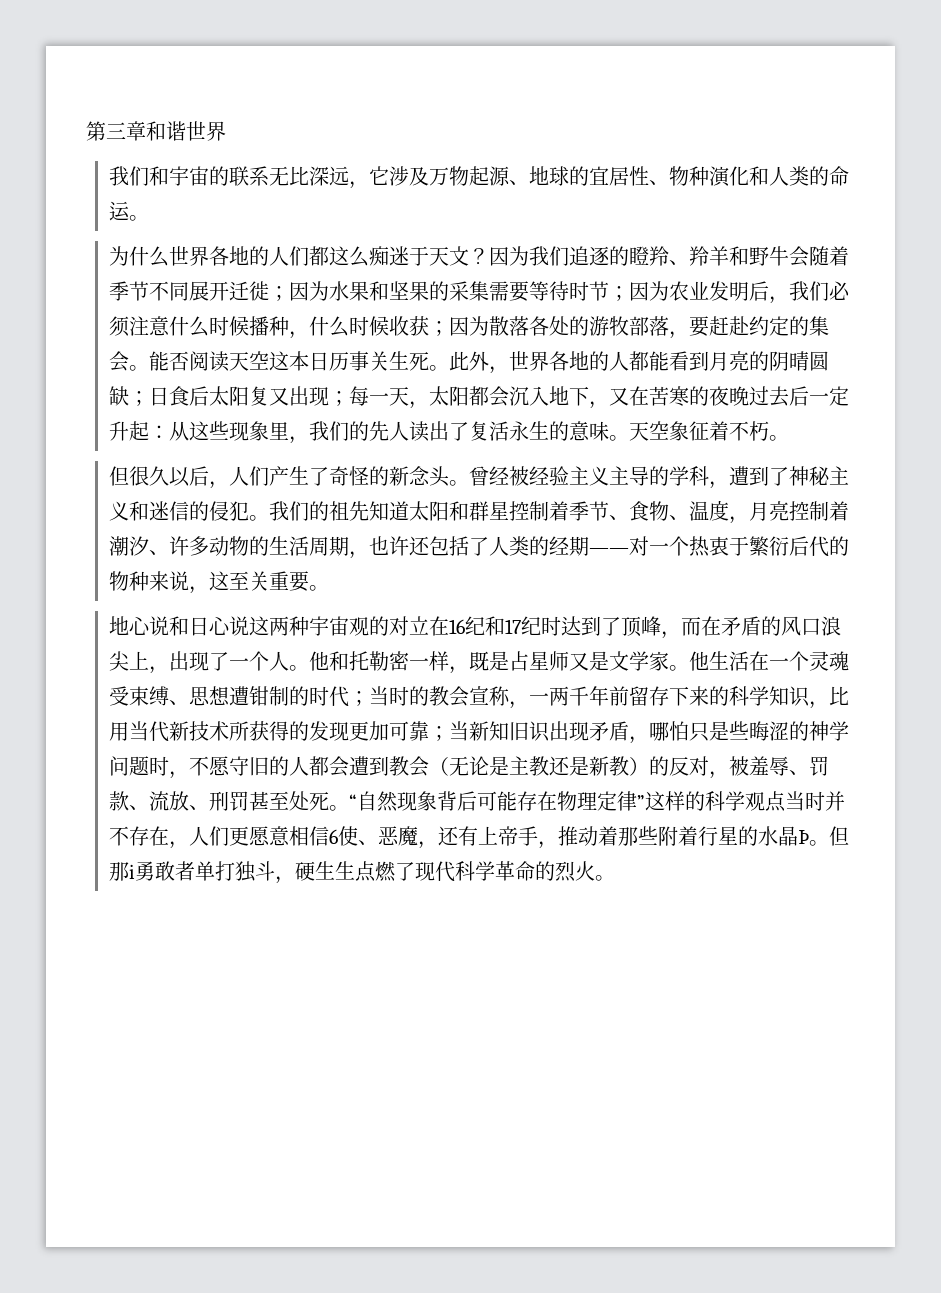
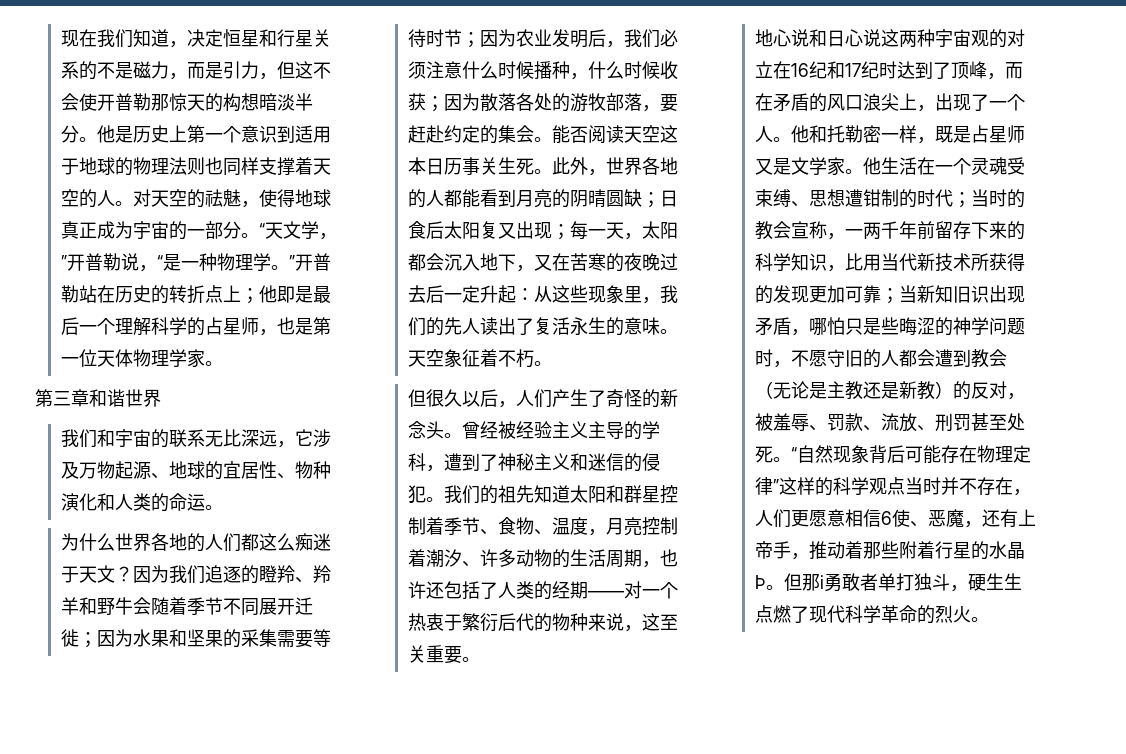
+ 现在我们知道，决定恒星和行星关系的不是磁力，而是引力，但这不会使开普勒那惊天的构想暗淡半分。他是历史上第一个意识到适用于地球的物理法则也同样支撑着天空的人。对天空的祛魅，使得地球真正成为宇宙的一部分。“天文学，”开普勒说，“是一种物理学。”开普勒站在历史的转折点上；他即是最后一个理解科学的占星师，也是第一位天体物理学家。

